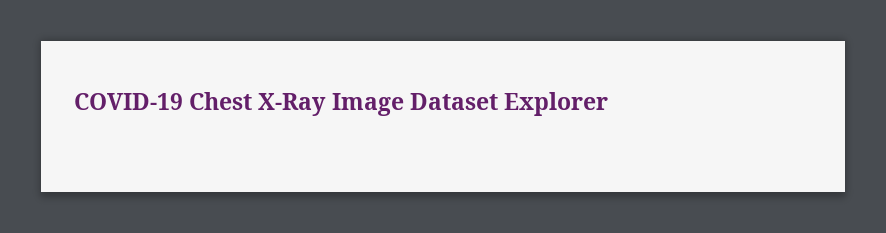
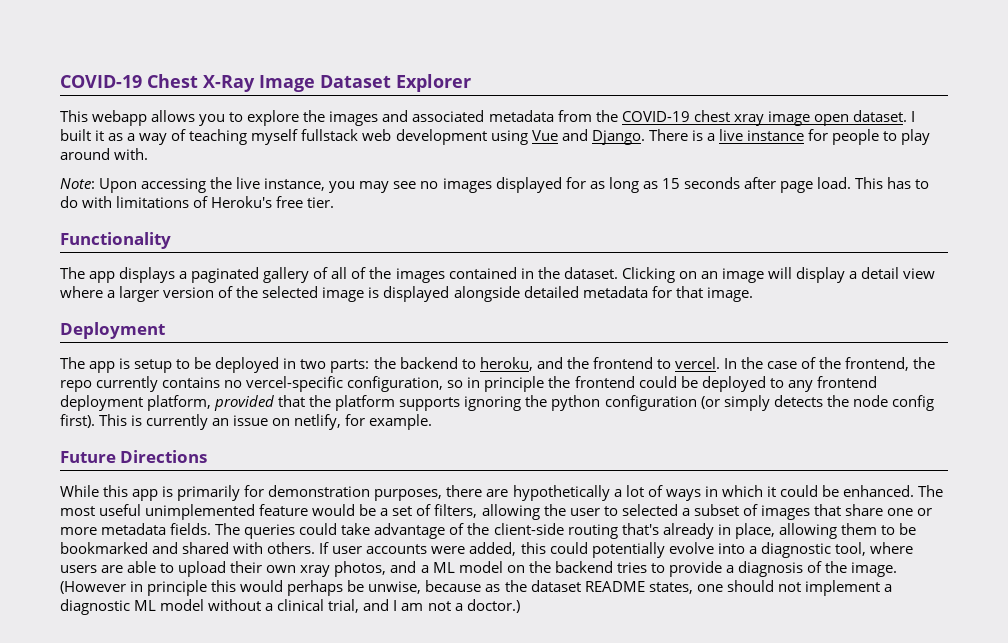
+ This webapp allows you to explore the images and associated metadata from the COVID-19 chest xray image open dataset. I built it as a way of teaching myself fullstack web development using Vue and Django. There is a live instance for people to play around with.
+ Note: Upon accessing the live instance, you may see no images displayed for as long as 15 seconds after page load. This has to do with limitations of Heroku's free tier.
+ Functionality
+ The app displays a paginated gallery of all of the images contained in the dataset. Clicking on an image will display a detail view where a larger version of the selected image is displayed alongside detailed metadata for that image.
+ Deployment
+ The app is setup to be deployed in two parts: the backend to heroku, and the frontend to vercel. In the case of the frontend, the repo currently contains no vercel-specific configuration, so in principle the frontend could be deployed to any frontend deployment platform, provided that the platform supports ignoring the python configuration (or simply detects the node config first). This is currently an issue on netlify, for example.
+ Future Directions
+ While this app is primarily for demonstration purposes, there are hypothetically a lot of ways in which it could be enhanced. The most useful unimplemented feature would be a set of filters, allowing the user to selected a subset of images that share one or more metadata fields. The queries could take advantage of the client-side routing that's already in place, allowing them to be bookmarked and shared with others. If user accounts were added, this could potentially evolve into a diagnostic tool, where users are able to upload their own xray photos, and a ML model on the backend tries to provide a diagnosis of the image. (However in principle this would perhaps be unwise, because as the dataset README states, one should not implement a diagnostic ML model without a clinical trial, and I am not a doctor.)

